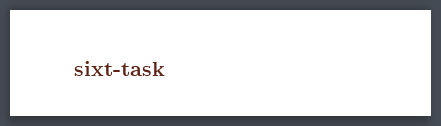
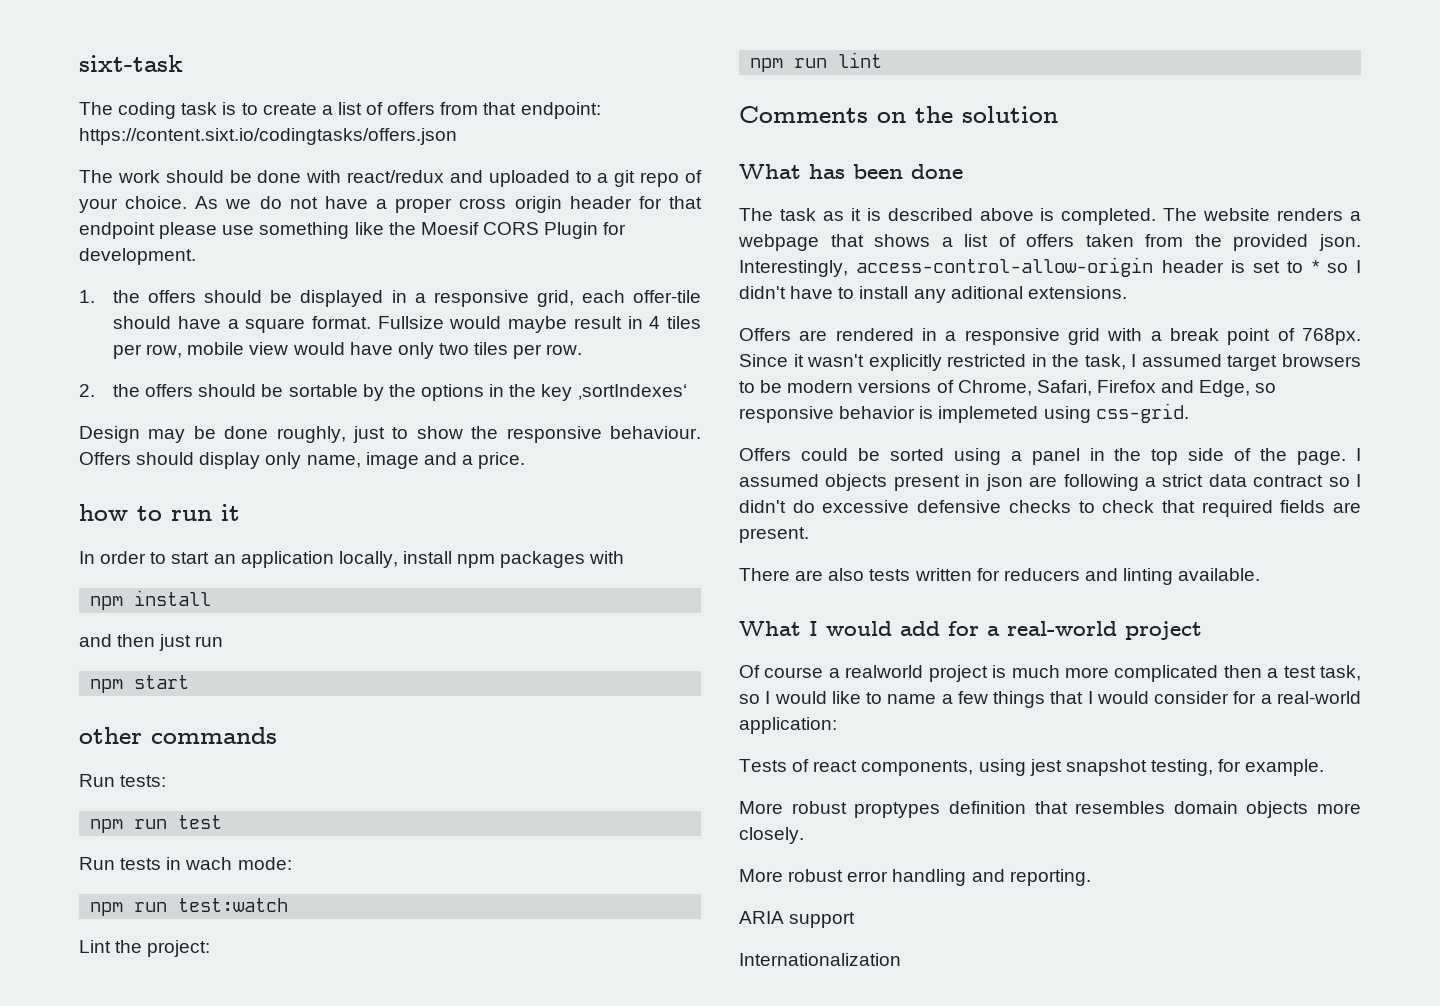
+ The coding task is to create a list of offers from that endpoint: https://content.sixt.io/codingtasks/offers.json
+ The work should be done with react/redux and uploaded to a git repo of your choice. As we do not have a proper cross origin header for that endpoint please use something like the Moesif CORS Plugin for development.
+ 1. the offers should be displayed in a responsive grid, each offer-tile should have a square format. Fullsize would maybe result in 4 tiles per row, mobile view would have only two tiles per row.
+ 2. the offers should be sortable by the options in the key ‚sortIndexes‘
+ Design may be done roughly, just to show the responsive behaviour. Offers should display only name, image and a price.
+ how to run it
+ In order to start an application locally, install npm packages with
+ npm install
+ and then just run
+ npm start
+ other commands
+ Run tests:
+ npm run test
+ Run tests in wach mode:
+ npm run test:watch
+ Lint the project:
+ npm run lint
+ Comments on the solution
+ What has been done
+ The task as it is described above is completed. The website renders a webpage that shows a list of offers taken from the provided json. Interestingly, access-control-allow-origin header is set to * so I didn't have to install any aditional extensions.
+ Offers are rendered in a responsive grid with a break point of 768px. Since it wasn't explicitly restricted in the task, I assumed target browsers to be modern versions of Chrome, Safari, Firefox and Edge, so responsive behavior is implemeted using css-grid.
+ Offers could be sorted using a panel in the top side of the page. I assumed objects present in json are following a strict data contract so I didn't do excessive defensive checks to check that required fields are present.
+ There are also tests written for reducers and linting available.
+ What I would add for a real-world project
+ Of course a realworld project is much more complicated then a test task, so I would like to name a few things that I would consider for a real-world application:
+ Tests of react components, using jest snapshot testing, for example.
+ More robust proptypes definition that resembles domain objects more closely.
+ More robust error handling and reporting.
+ ARIA support
+ Internationalization

